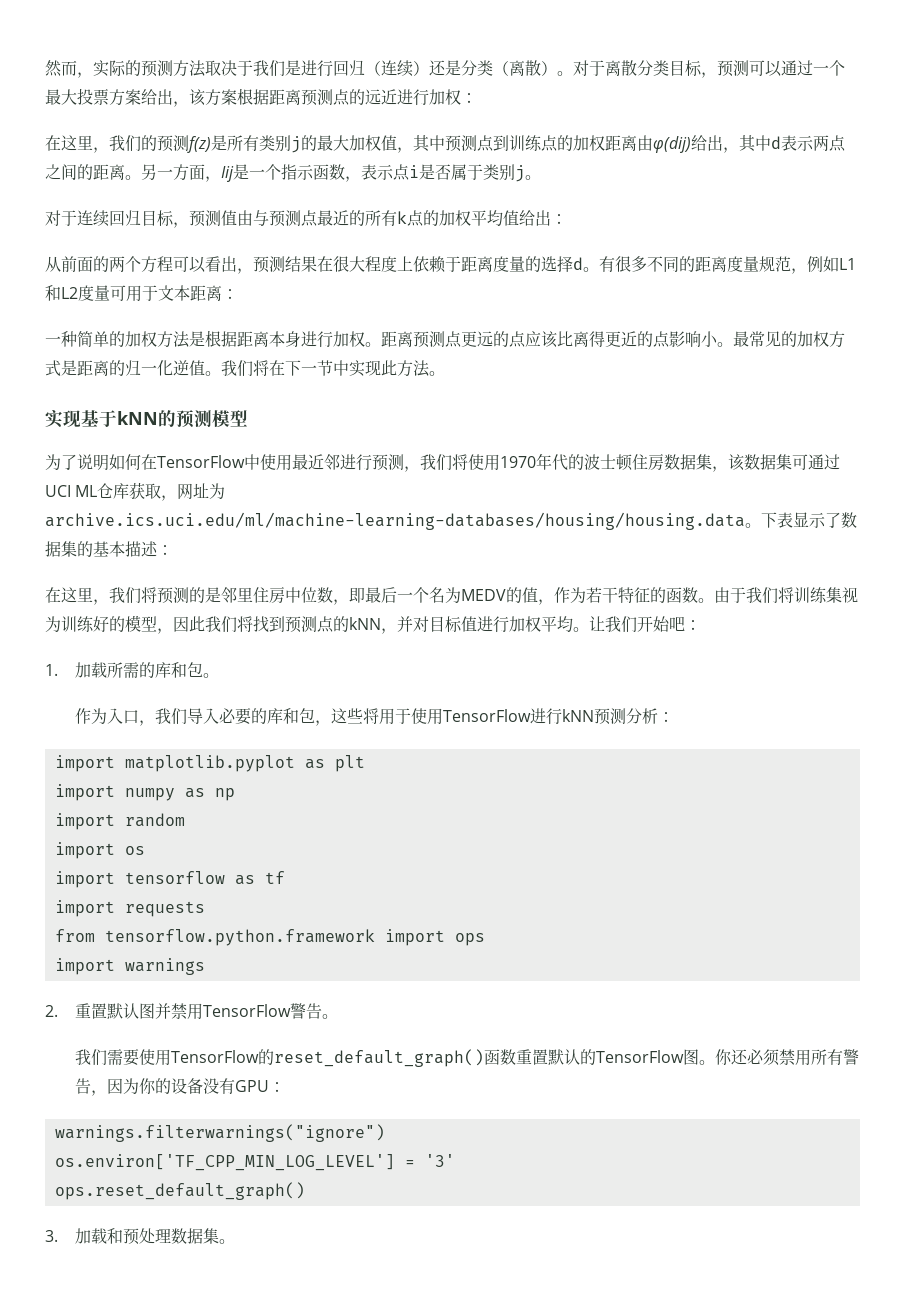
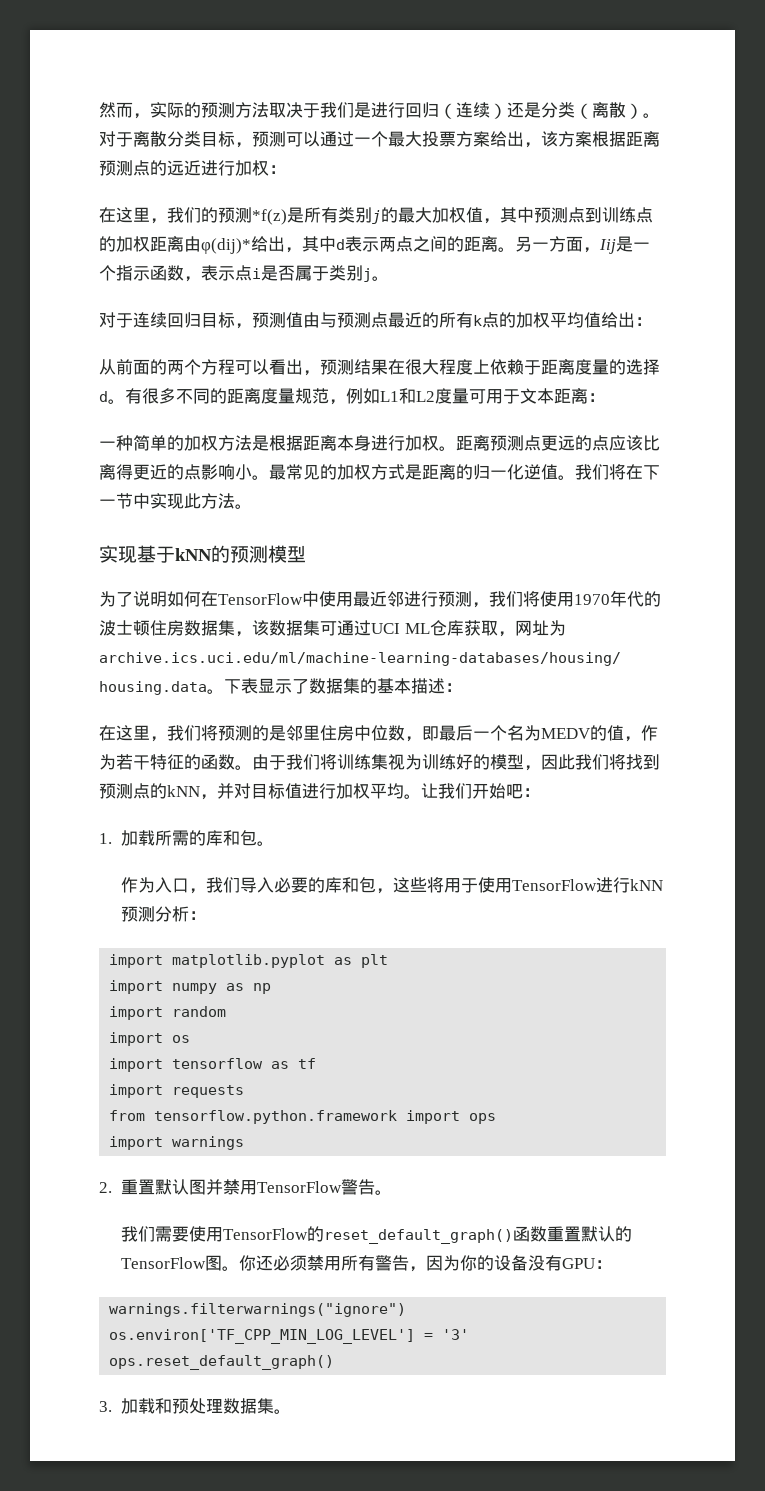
- 在这里，我们的预测f(z)是所有类别j的最大加权值，其中预测点到训练点的加权距离由φ(dij)给出，其中d表示两点之间的距离。
+ 在这里，我们的预测*f(z)是所有类别j的最大加权值，其中预测点到训练点的加权距离由φ(dij)*给出，其中d表示两点之间的距离。

